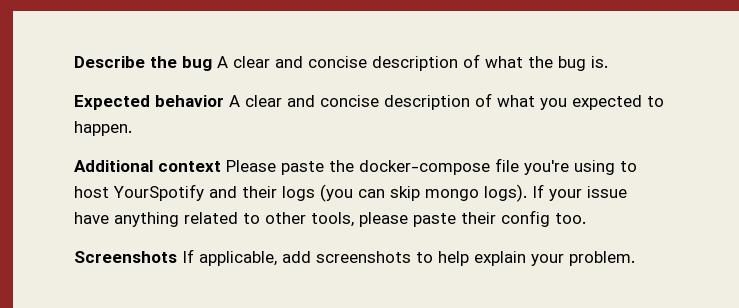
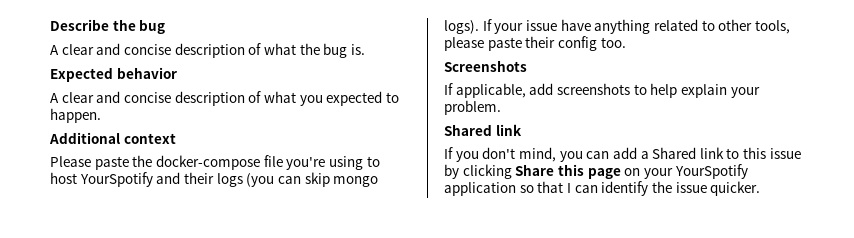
- Describe the bug A clear and concise description of what the bug is.
+ Describe the bug
+ A clear and concise description of what the bug is.
- Expected behavior A clear and concise description of what you expected to happen.
+ Expected behavior
+ A clear and concise description of what you expected to happen.
- Additional context Please paste the docker-compose file you're using to host YourSpotify and their logs (you can skip mongo logs).
+ Additional context
+ Please paste the docker-compose file you're using to host YourSpotify and their logs (you can skip mongo logs).
- Screenshots If applicable, add screenshots to help explain your problem.
+ Screenshots
+ If applicable, add screenshots to help explain your problem.
+ Shared link
+ If you don't mind, you can add a Shared link to this issue by clicking Share this page on your YourSpotify application so that I can identify the issue quicker.

